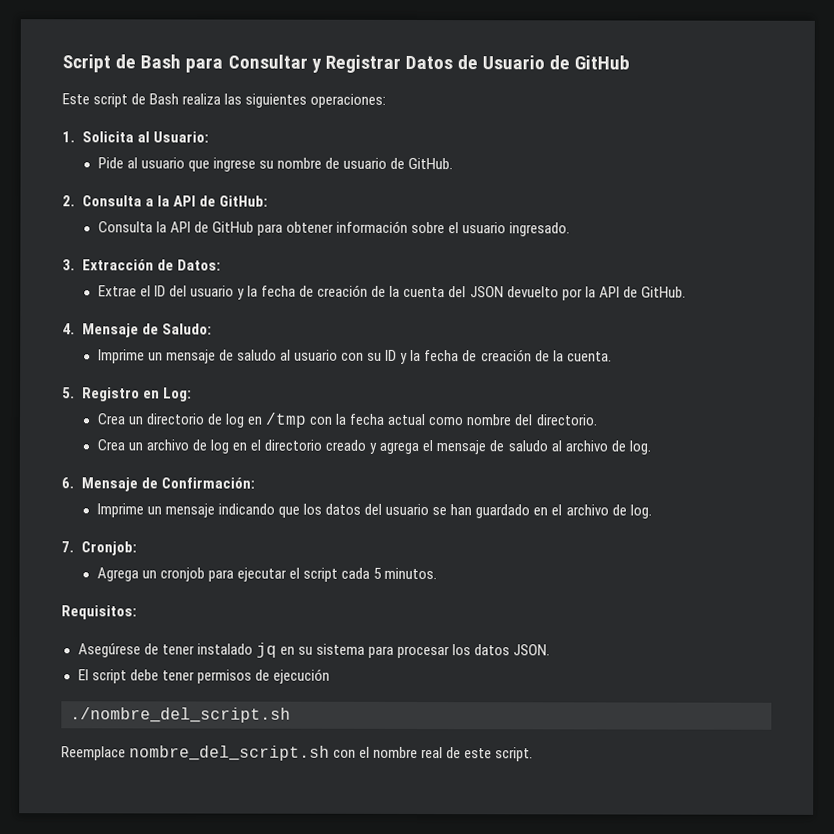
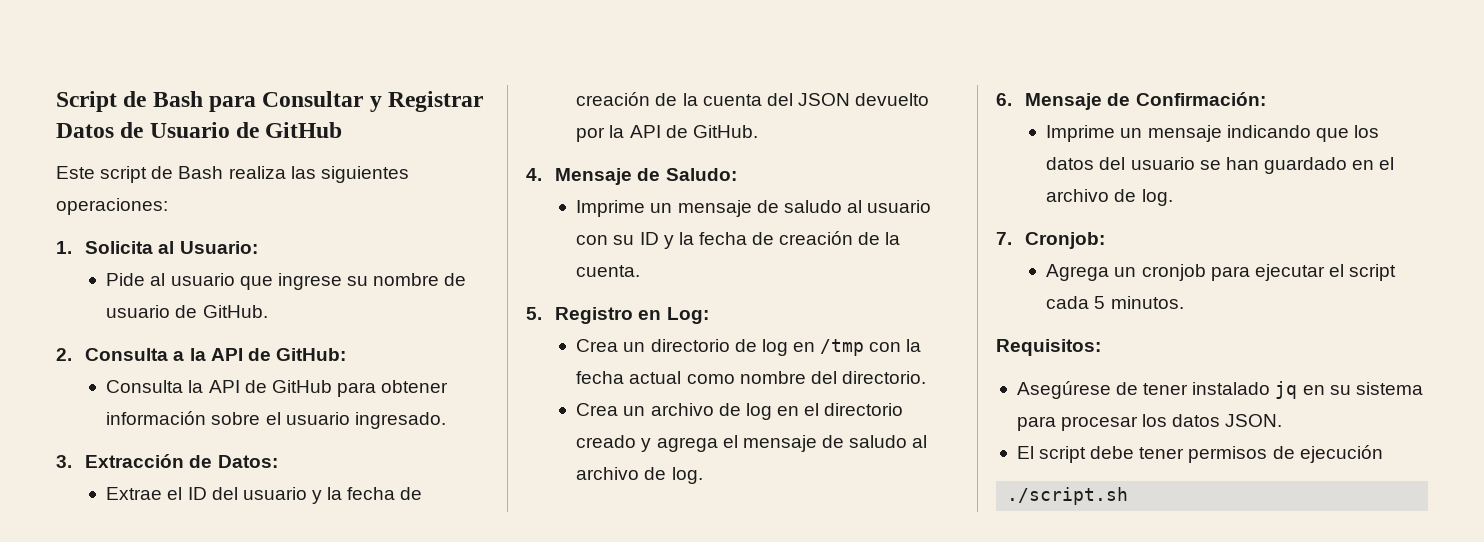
- ./nombre_del_script.sh
- Reemplace nombre_del_script.sh con el nombre real de este script.
+ ./script.sh

